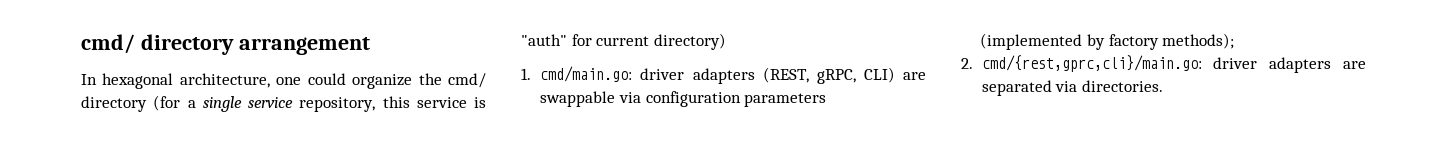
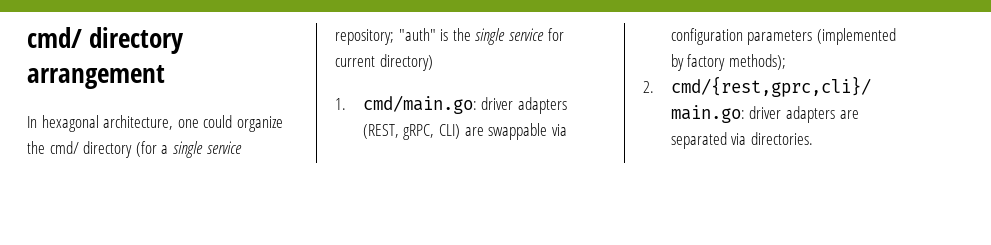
- In hexagonal architecture, one could organize the cmd/ directory (for a single service repository, this service is "auth" for current directory)
+ In hexagonal architecture, one could organize the cmd/ directory (for a single service repository; "auth" is the single service for current directory)

